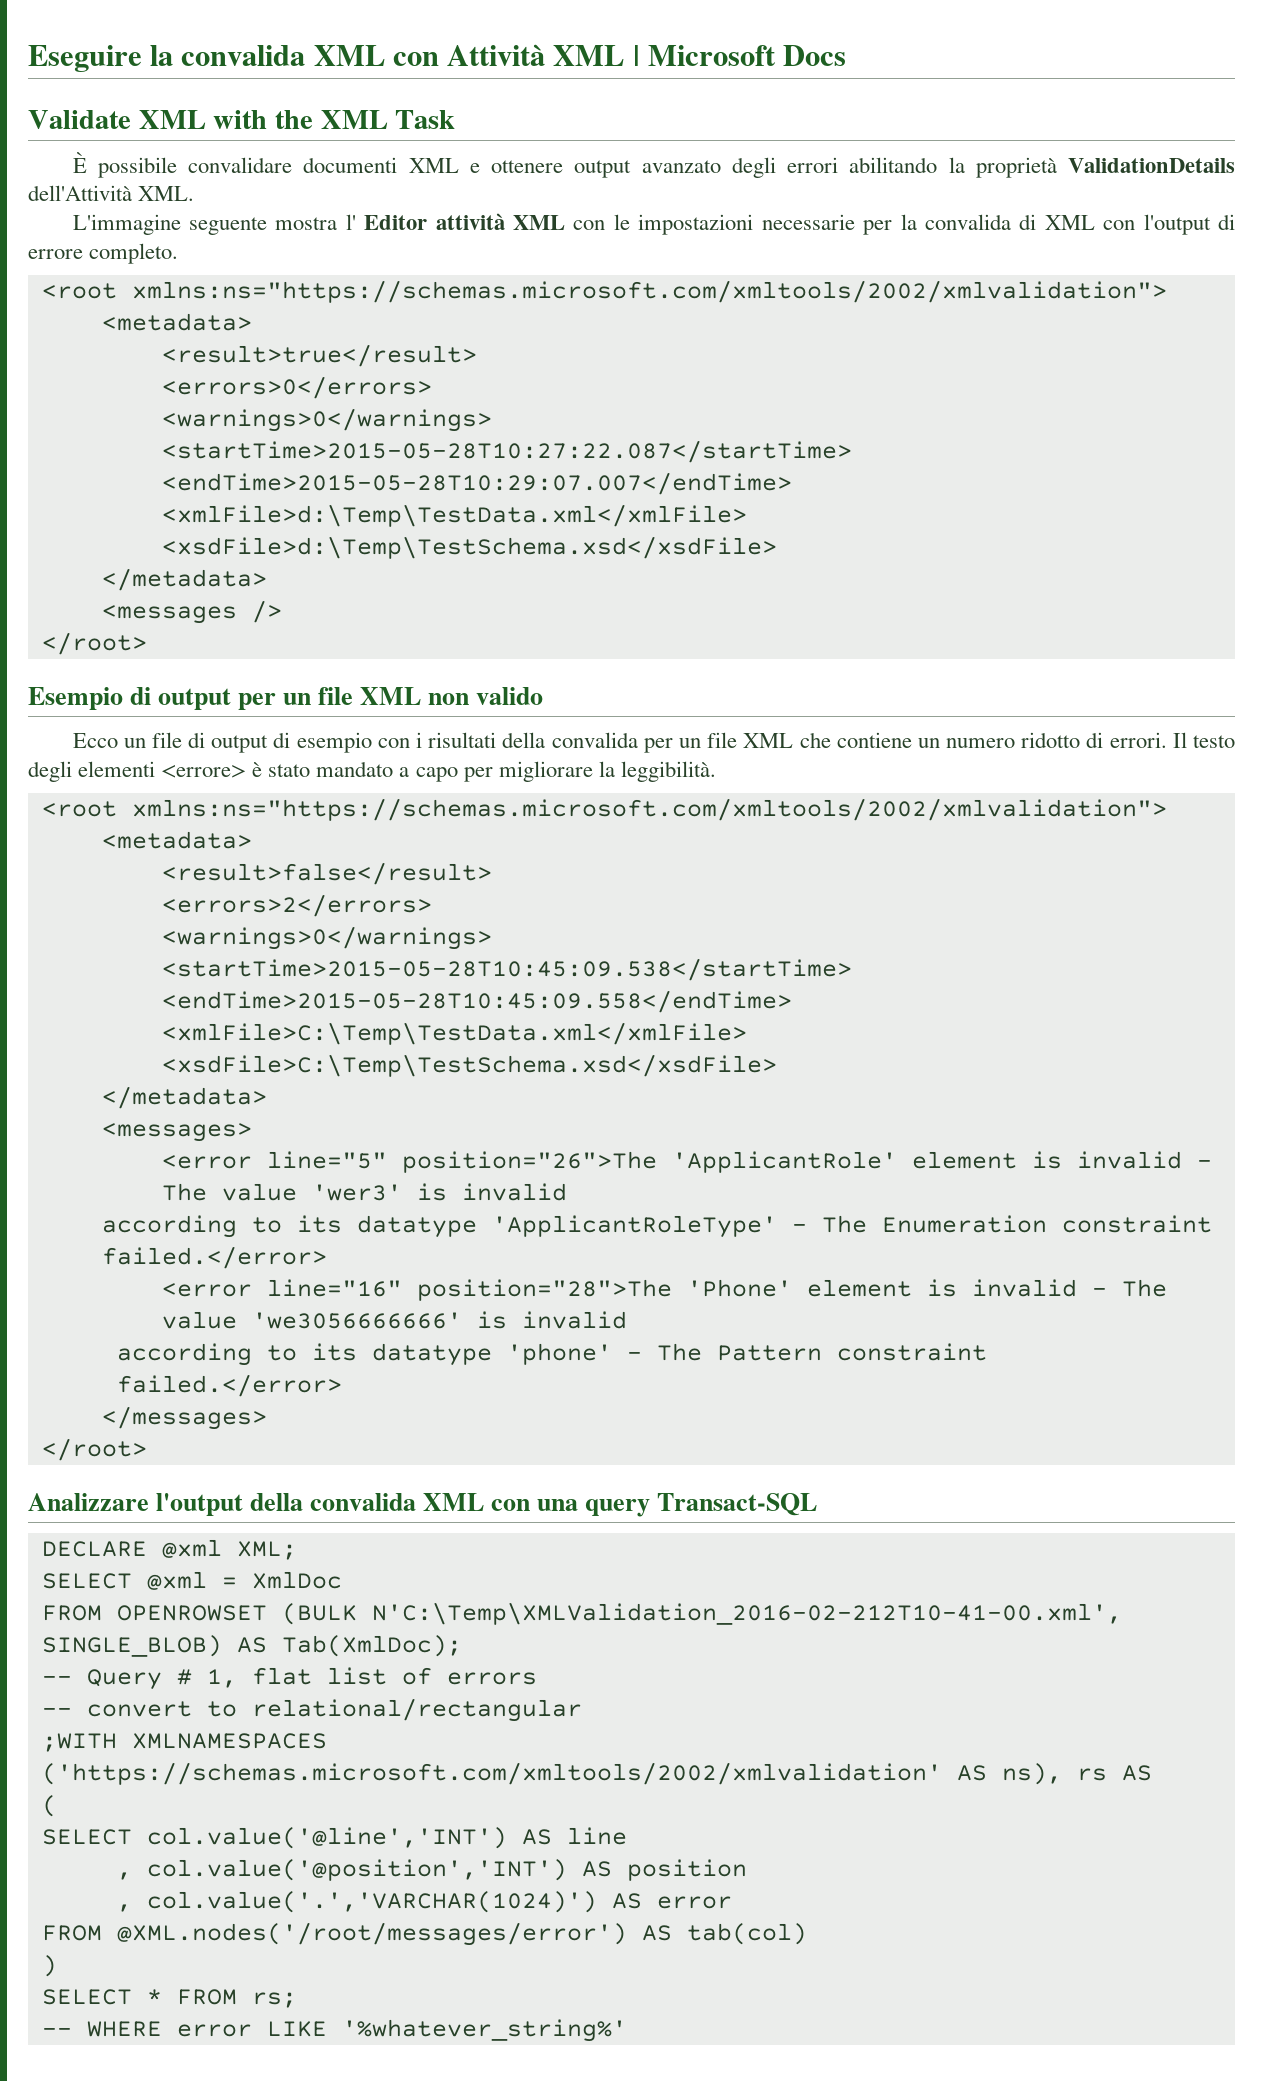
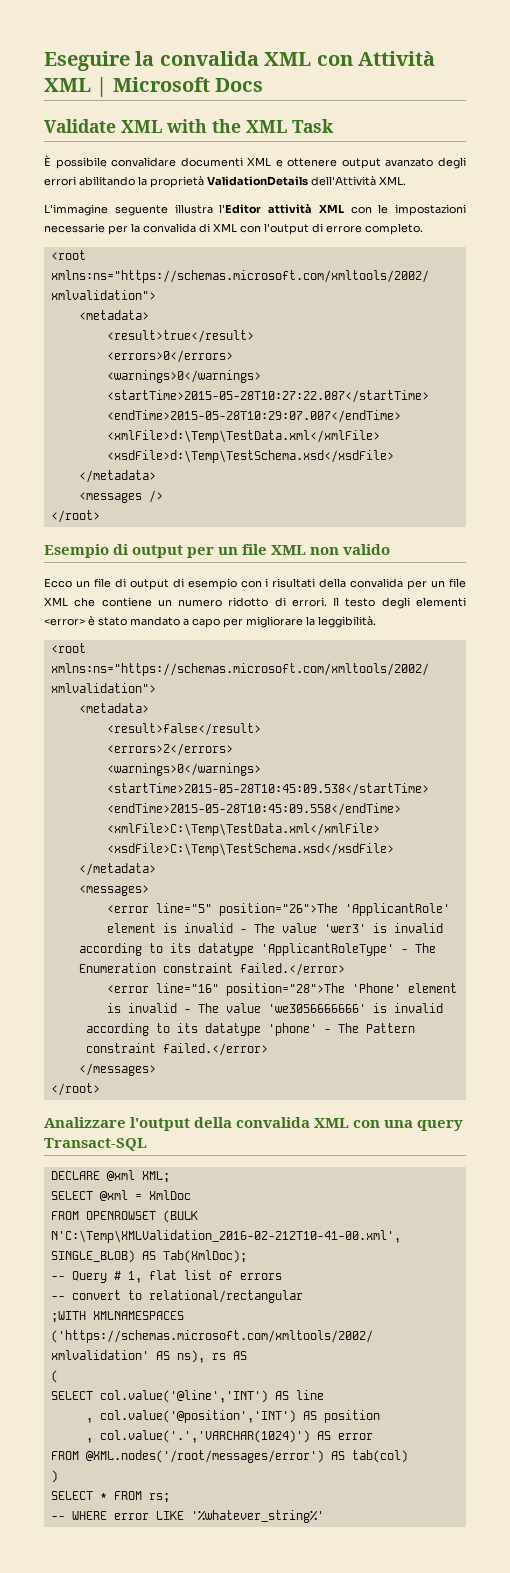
- L'immagine seguente mostra l' Editor attività XML con le impostazioni necessarie per la convalida di XML con l'output di errore completo.
+ L'immagine seguente illustra l'Editor attività XML con le impostazioni necessarie per la convalida di XML con l'output di errore completo.
- Il testo degli elementi <errore> è stato mandato a capo per migliorare la leggibilità.
+ Il testo degli elementi <error> è stato mandato a capo per migliorare la leggibilità.

